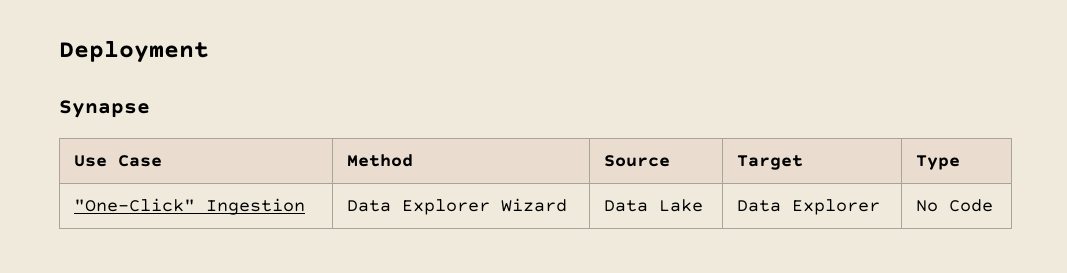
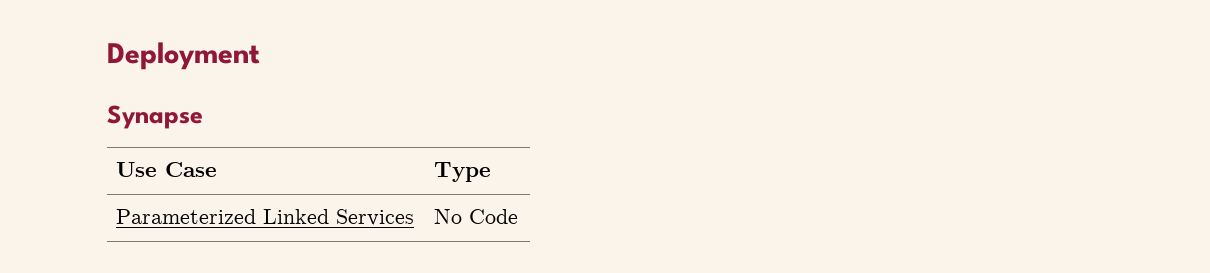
- Use Case | Method | Source | Target | Type
- "One-Click" Ingestion | Data Explorer Wizard | Data Lake | Data Explorer | No Code
+ Use Case | Type
+ Parameterized Linked Services | No Code

